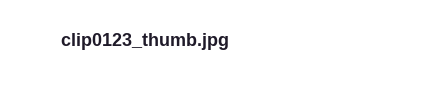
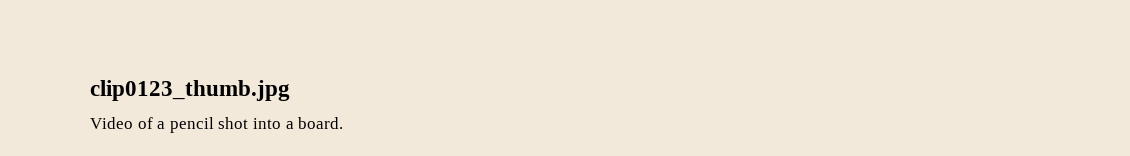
+ Video of a pencil shot into a board.

